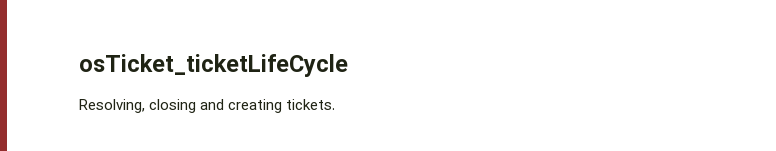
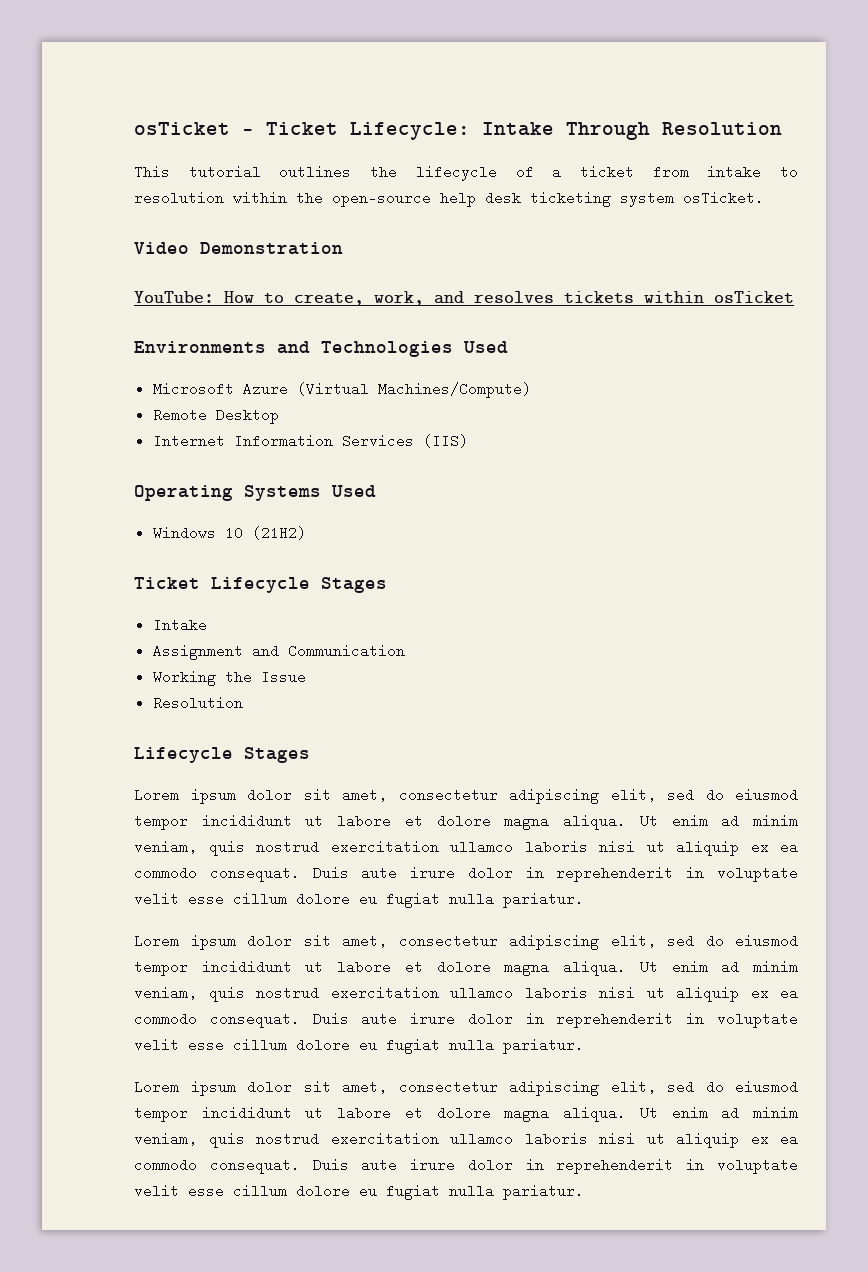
- osTicket_ticketLifeCycle
- Resolving, closing and creating tickets.
+ osTicket - Ticket Lifecycle: Intake Through Resolution
+ This tutorial outlines the lifecycle of a ticket from intake to resolution within the open-source help desk ticketing system osTicket.
+ Video Demonstration
+ YouTube: How to create, work, and resolves tickets within osTicket
+ Environments and Technologies Used
+ Microsoft Azure (Virtual Machines/Compute)
+ Remote Desktop
+ Internet Information Services (IIS)
+ Operating Systems Used
+ Windows 10 (21H2)
+ Ticket Lifecycle Stages
+ Intake
+ Assignment and Communication
+ Working the Issue
+ Resolution
+ Lifecycle Stages
+ Lorem ipsum dolor sit amet, consectetur adipiscing elit, sed do eiusmod tempor incididunt ut labore et dolore magna aliqua. Ut enim ad minim veniam, quis nostrud exercitation ullamco laboris nisi ut aliquip ex ea commodo consequat. Duis aute irure dolor in reprehenderit in voluptate velit esse cillum dolore eu fugiat nulla pariatur.
+ Lorem ipsum dolor sit amet, consectetur adipiscing elit, sed do eiusmod tempor incididunt ut labore et dolore magna aliqua. Ut enim ad minim veniam, quis nostrud exercitation ullamco laboris nisi ut aliquip ex ea commodo consequat. Duis aute irure dolor in reprehenderit in voluptate velit esse cillum dolore eu fugiat nulla pariatur.
+ Lorem ipsum dolor sit amet, consectetur adipiscing elit, sed do eiusmod tempor incididunt ut labore et dolore magna aliqua. Ut enim ad minim veniam, quis nostrud exercitation ullamco laboris nisi ut aliquip ex ea commodo consequat. Duis aute irure dolor in reprehenderit in voluptate velit esse cillum dolore eu fugiat nulla pariatur.

